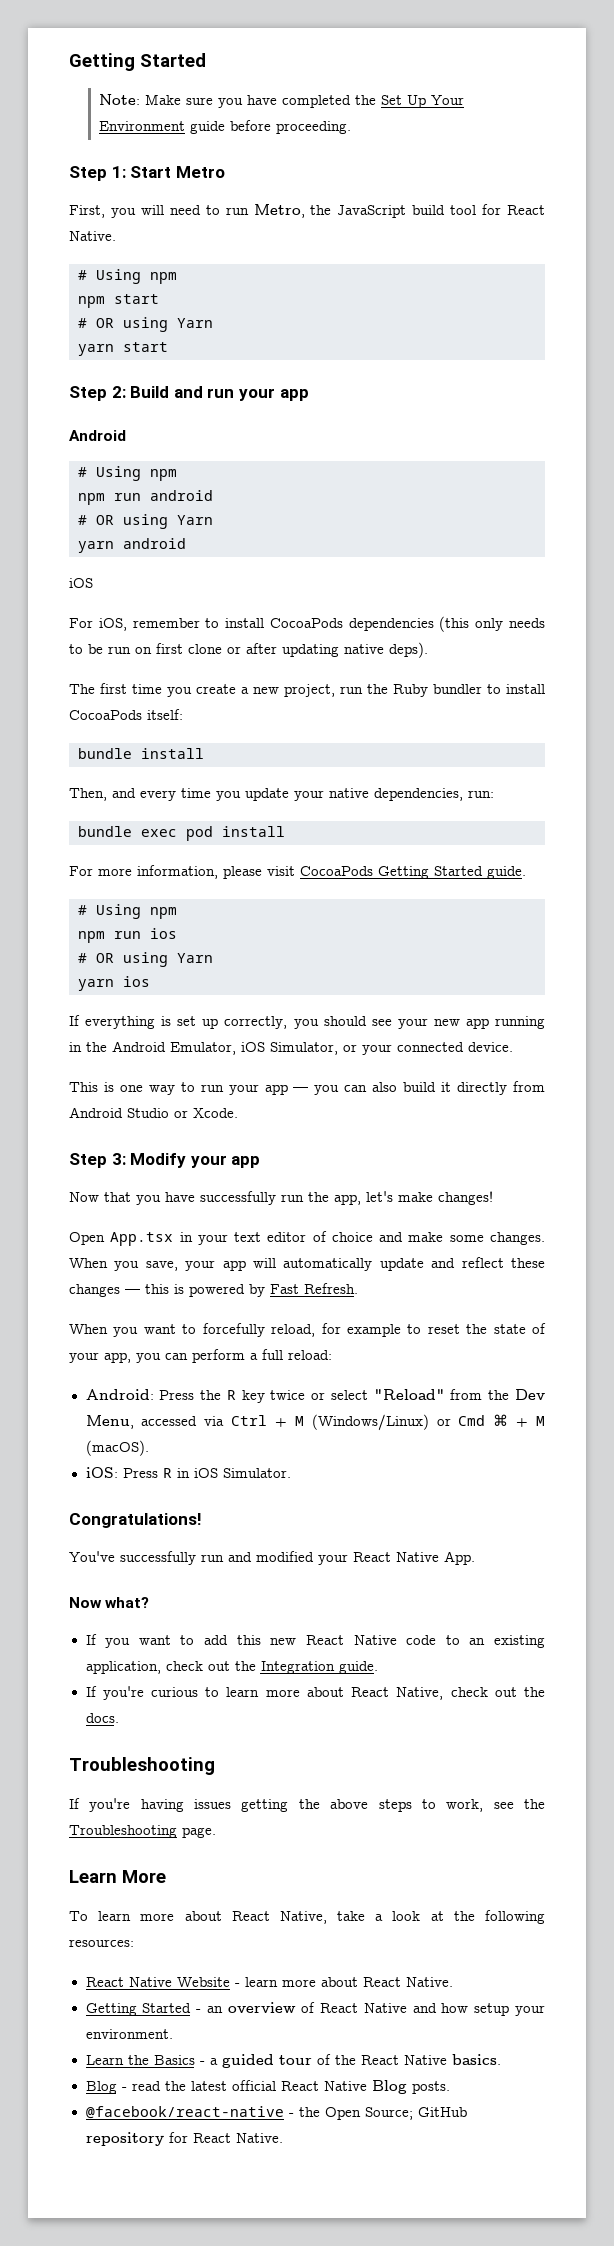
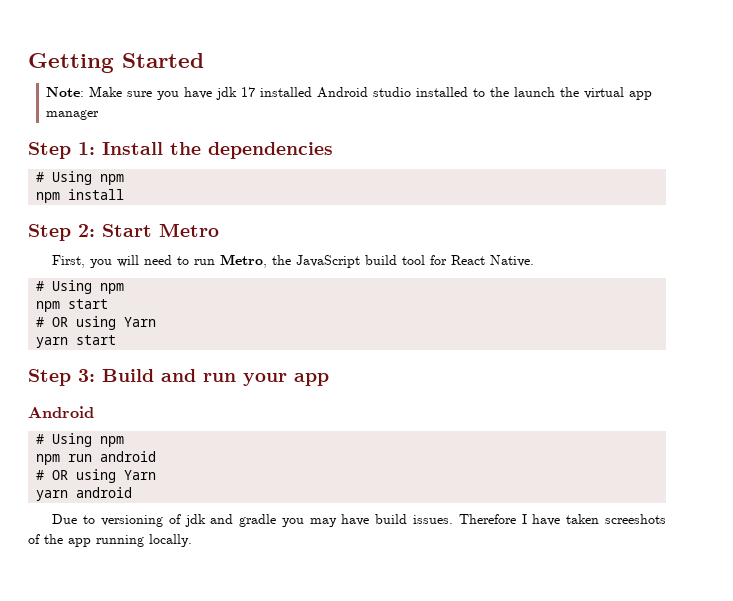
- Note: Make sure you have completed the Set Up Your Environment guide before proceeding.
- Step 1: Start Metro
+ Note: Make sure you have jdk 17 installed Android studio installed to the launch the virtual app manager
+ Step 1: Install the dependencies
+ # Using npm
+ npm install
+ Step 2: Start Metro
- Step 2: Build and run your app
+ Step 3: Build and run your app
  yarn android
- iOS
- For iOS, remember to install CocoaPods dependencies (this only needs to be run on first clone or after updating native deps).
- The first time you create a new project, run the Ruby bundler to install CocoaPods itself:
- bundle install
- Then, and every time you update your native dependencies, run:
- bundle exec pod install
- For more information, please visit CocoaPods Getting Started guide.
- # Using npm
- npm run ios
- # OR using Yarn
- yarn ios
- If everything is set up correctly, you should see your new app running in the Android Emulator, iOS Simulator, or your connected device.
- This is one way to run your app — you can also build it directly from Android Studio or Xcode.
- Step 3: Modify your app
- Now that you have successfully run the app, let's make changes!
- Open App.tsx in your text editor of choice and make some changes. When you save, your app will automatically update and reflect these changes — this is powered by Fast Refresh.
- When you want to forcefully reload, for example to reset the state of your app, you can perform a full reload:
- Android: Press the R key twice or select "Reload" from the Dev Menu, accessed via Ctrl + M (Windows/Linux) or Cmd ⌘ + M (macOS).
- iOS: Press R in iOS Simulator.
- Congratulations!
- You've successfully run and modified your React Native App.
- Now what?
- If you want to add this new React Native code to an existing application, check out the Integration guide.
- If you're curious to learn more about React Native, check out the docs.
- Troubleshooting
- If you're having issues getting the above steps to work, see the Troubleshooting page.
- Learn More
- To learn more about React Native, take a look at the following resources:
- React Native Website - learn more about React Native.
- Getting Started - an overview of React Native and how setup your environment.
- Learn the Basics - a guided tour of the React Native basics.
- Blog - read the latest official React Native Blog posts.
- @facebook/react-native - the Open Source; GitHub repository for React Native.
+ Due to versioning of jdk and gradle you may have build issues. Therefore I have taken screeshots of the app running locally.

